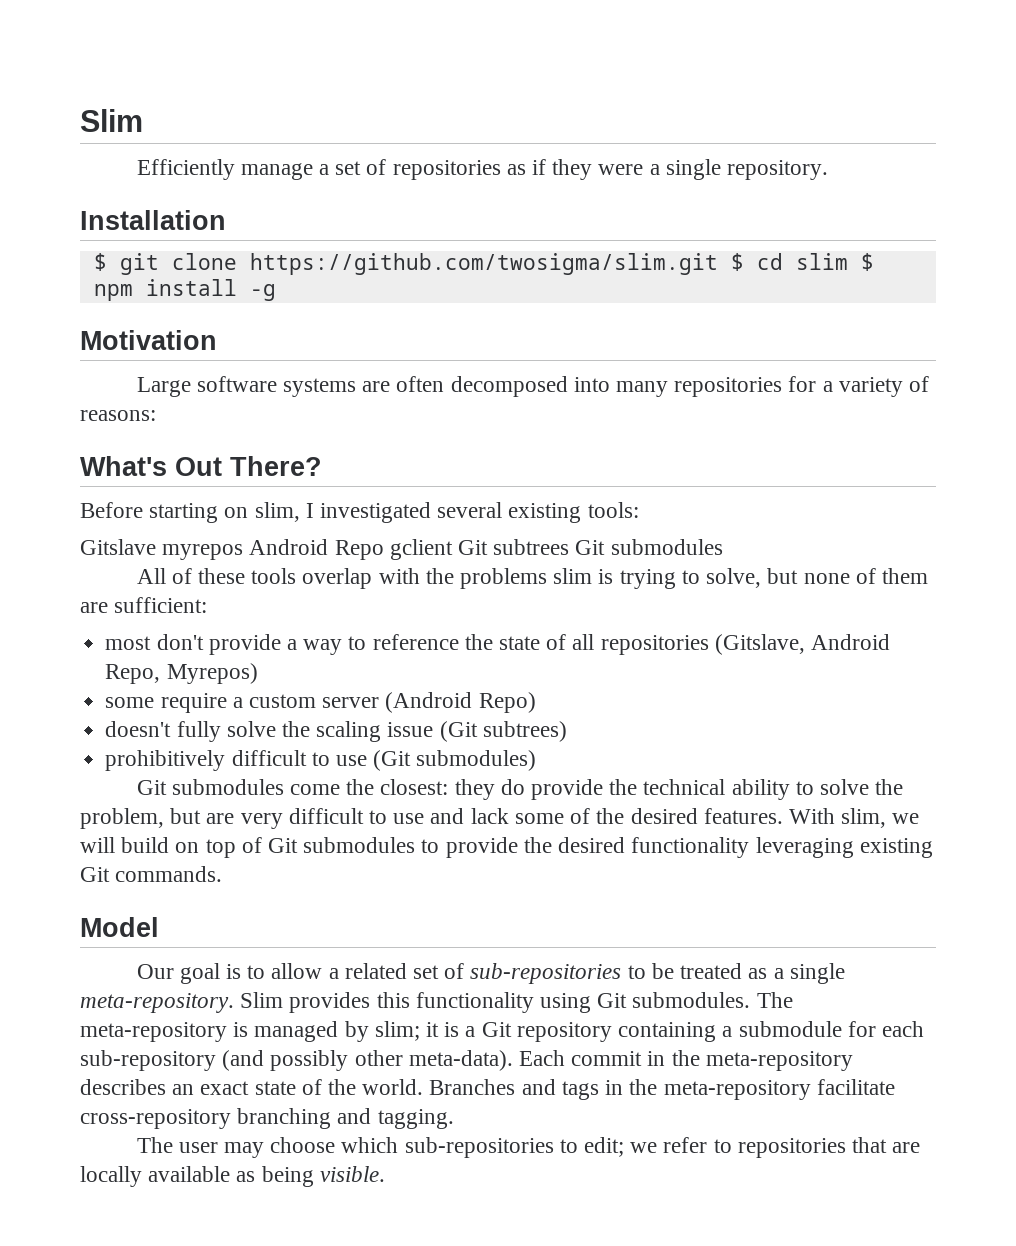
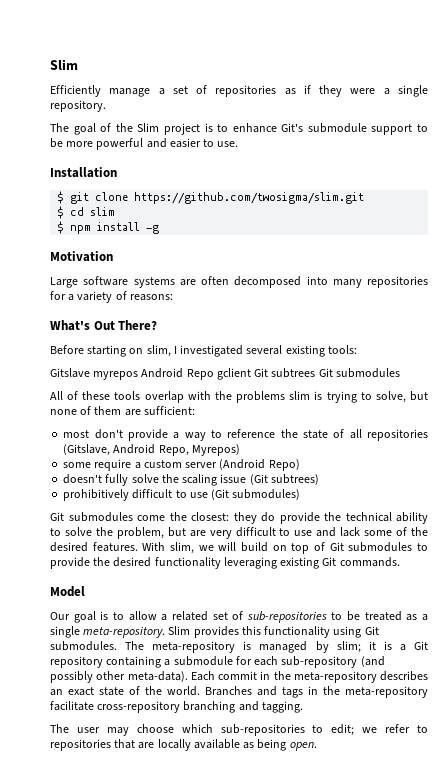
+ The goal of the Slim project is to enhance Git's submodule support to be more powerful and easier to use.
- $ git clone https://github.com/twosigma/slim.git $ cd slim $ npm install -g
+ $ git clone https://github.com/twosigma/slim.git
+ $ cd slim
+ $ npm install -g
- The user may choose which sub-repositories to edit; we refer to repositories that are locally available as being visible.
+ The user may choose which sub-repositories to edit; we refer to repositories that are locally available as being open.

